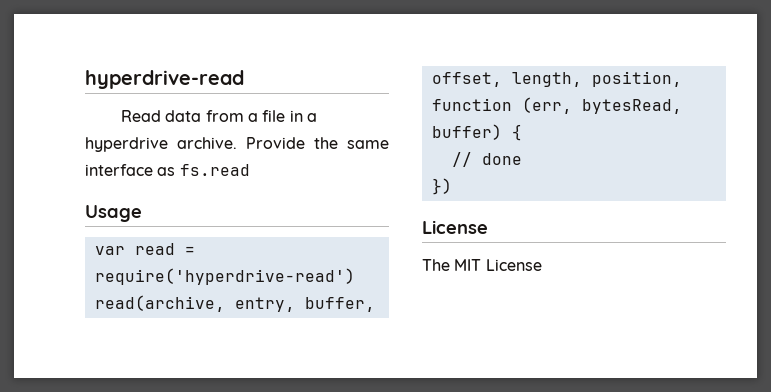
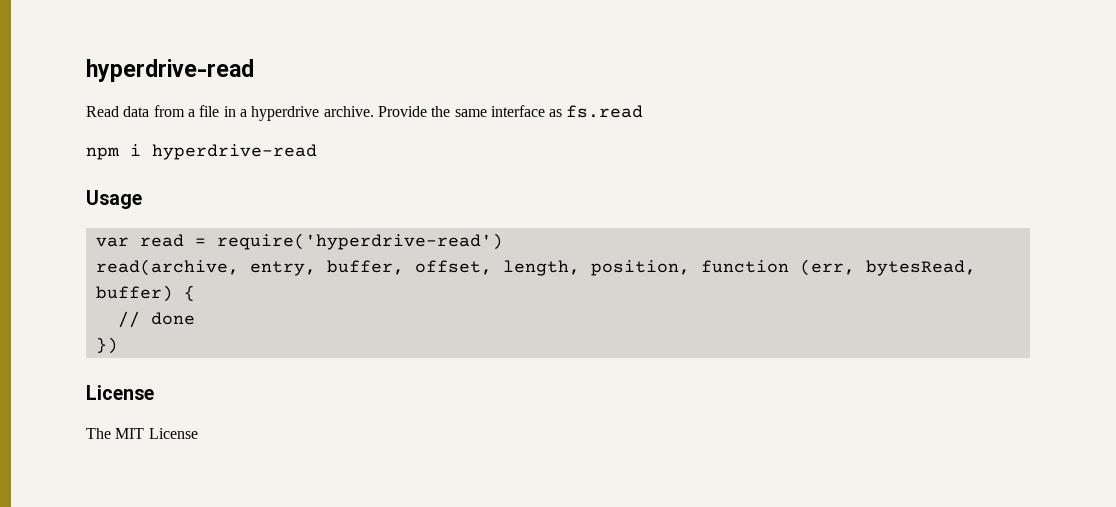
+ npm i hyperdrive-read

